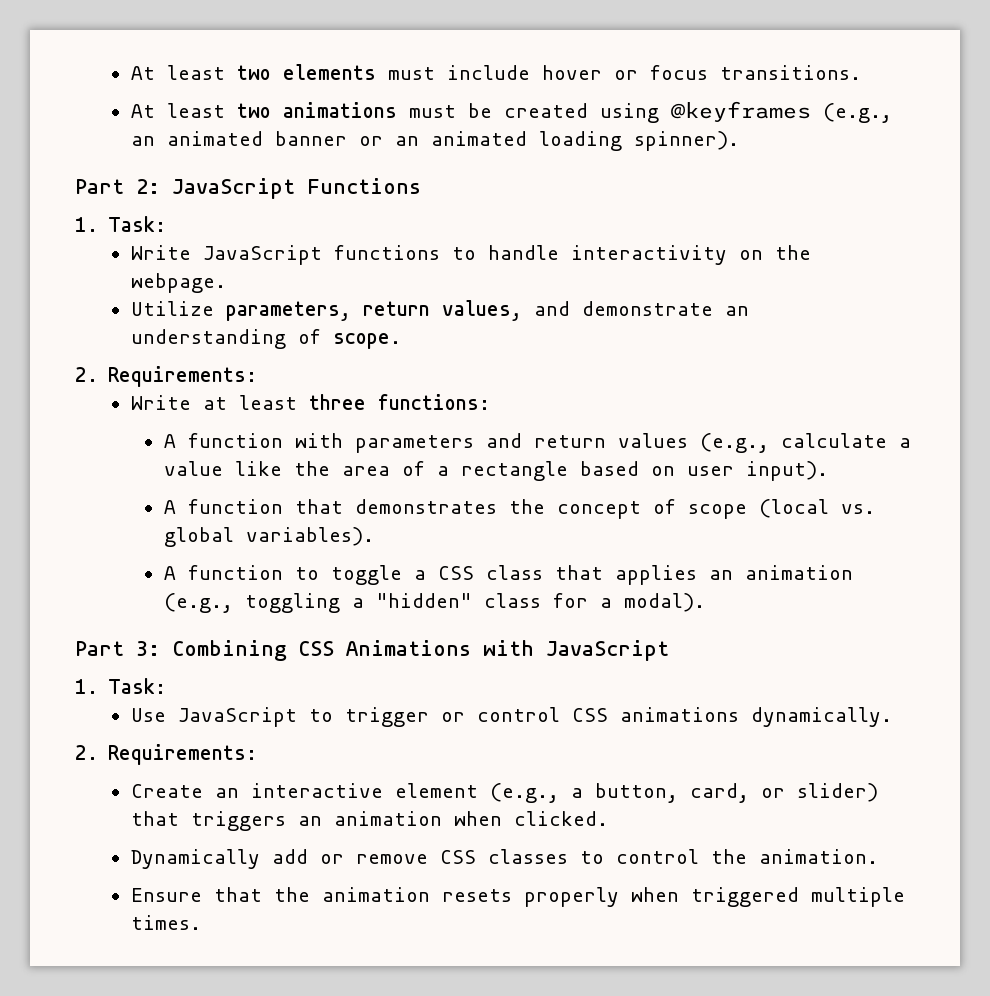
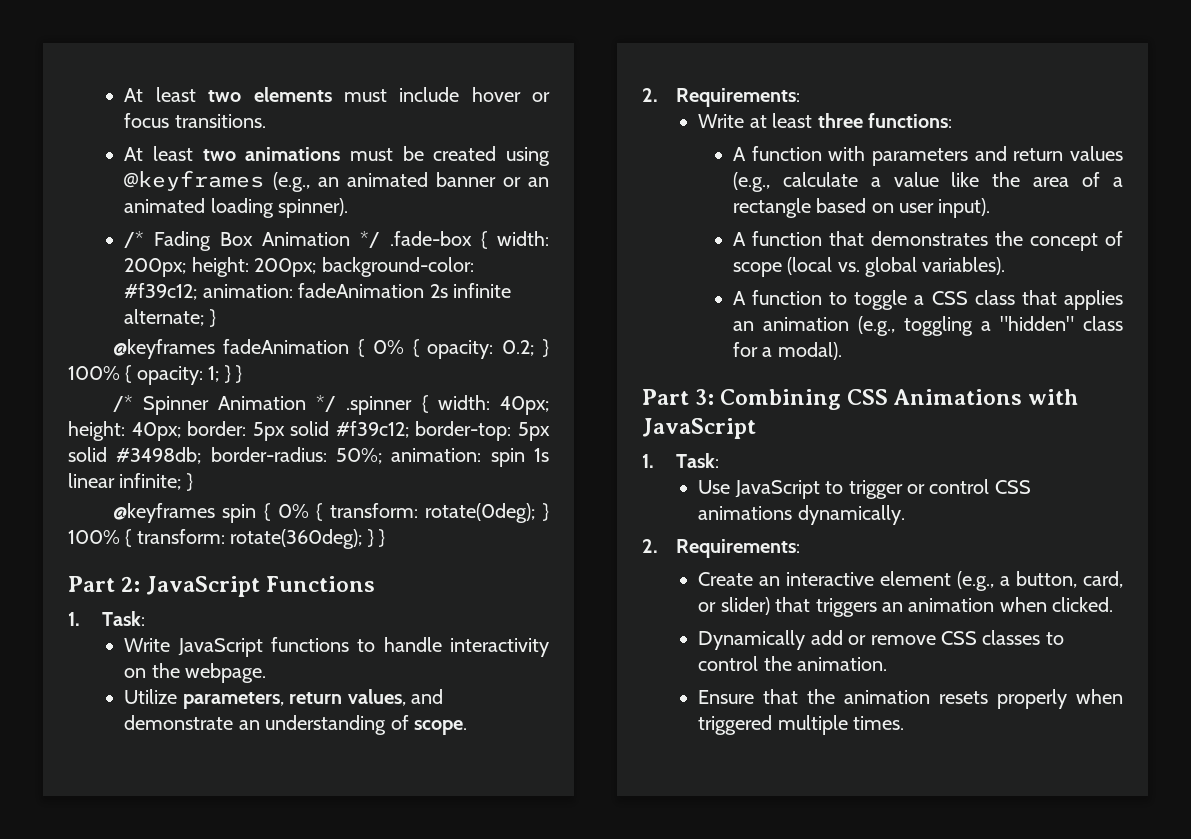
+ /* Fading Box Animation */ .fade-box { width: 200px; height: 200px; background-color: #f39c12; animation: fadeAnimation 2s infinite alternate; }
+ @keyframes fadeAnimation { 0% { opacity: 0.2; } 100% { opacity: 1; } }
+ /* Spinner Animation */ .spinner { width: 40px; height: 40px; border: 5px solid #f39c12; border-top: 5px solid #3498db; border-radius: 50%; animation: spin 1s linear infinite; }
+ @keyframes spin { 0% { transform: rotate(0deg); } 100% { transform: rotate(360deg); } }

